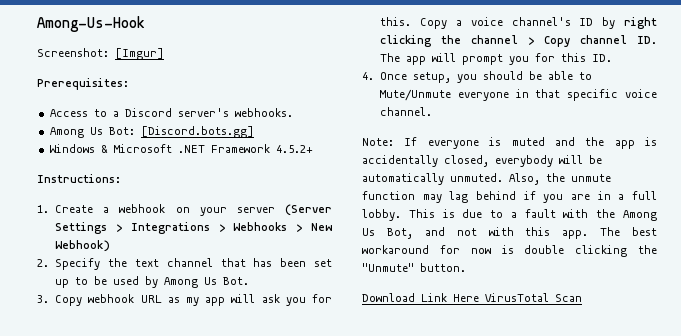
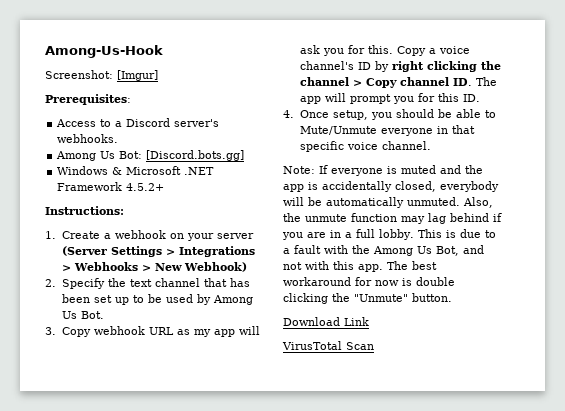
- Download Link Here VirusTotal Scan
+ Download Link
+ VirusTotal Scan

